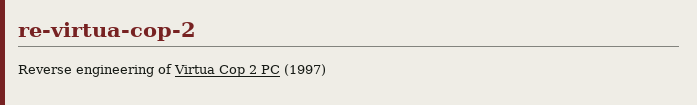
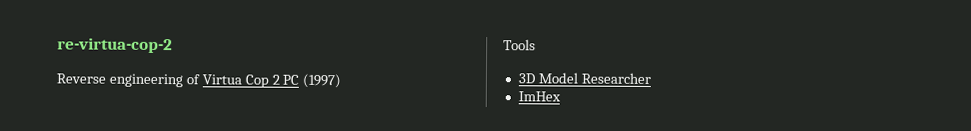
+ Tools
+ 3D Model Researcher
+ ImHex

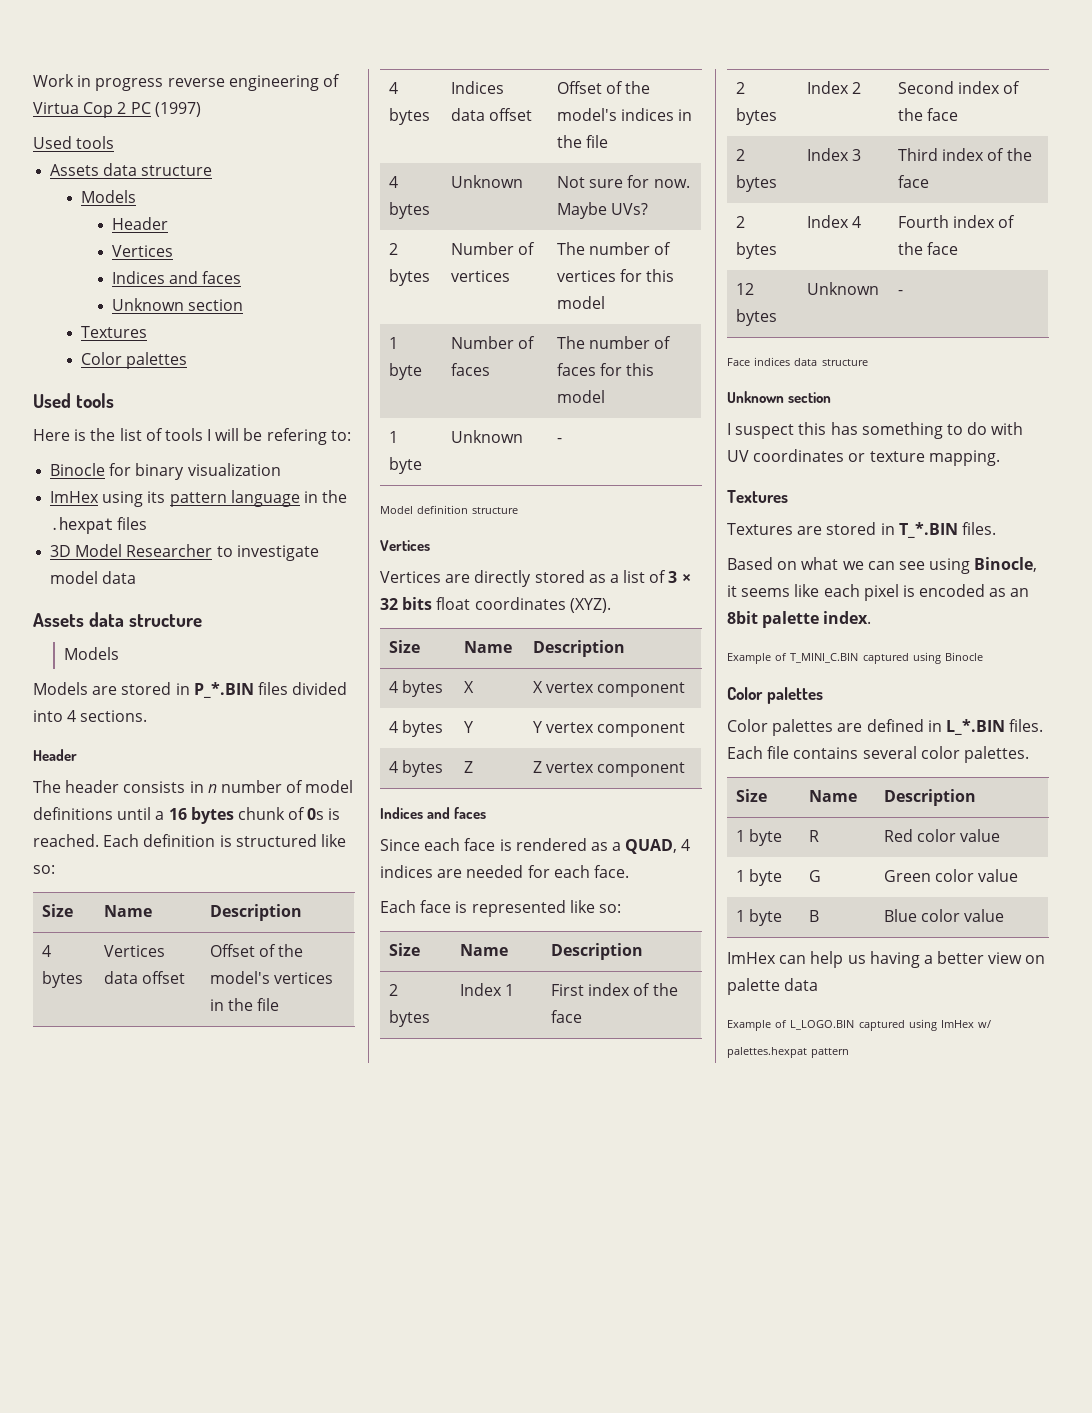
- re-virtua-cop-2
- Reverse engineering of Virtua Cop 2 PC (1997)
- Tools
- 3D Model Researcher
- ImHex
+ Work in progress reverse engineering of Virtua Cop 2 PC (1997)
+ Used tools
+ Assets data structure
+ Models
+ Header
+ Vertices
+ Indices and faces
+ Unknown section
+ Textures
+ Color palettes
+ Used tools
+ Here is the list of tools I will be refering to:
+ Binocle for binary visualization
+ ImHex using its pattern language in the .hexpat files
+ 3D Model Researcher to investigate model data
+ Assets data structure
+ Models
+ Models are stored in P_*.BIN files divided into 4 sections.
+ Header
+ The header consists in n number of model definitions until a 16 bytes chunk of 0s is reached. Each definition is structured like so:
+ Size | Name | Description
+ 4 bytes | Vertices data offset | Offset of the model's vertices in the file
+ 4 bytes | Indices data offset | Offset of the model's indices in the file
+ 4 bytes | Unknown | Not sure for now. Maybe UVs?
+ 2 bytes | Number of vertices | The number of vertices for this model
+ 1 byte | Number of faces | The number of faces for this model
+ 1 byte | Unknown | -
+ Model definition structure
+ Vertices
+ Vertices are directly stored as a list of 3 × 32 bits float coordinates (XYZ).
+ Size | Name | Description
+ 4 bytes | X | X vertex component
+ 4 bytes | Y | Y vertex component
+ 4 bytes | Z | Z vertex component
+ Indices and faces
+ Since each face is rendered as a QUAD, 4 indices are needed for each face.
+ Each face is represented like so:
+ Size | Name | Description
+ 2 bytes | Index 1 | First index of the face
+ 2 bytes | Index 2 | Second index of the face
+ 2 bytes | Index 3 | Third index of the face
+ 2 bytes | Index 4 | Fourth index of the face
+ 12 bytes | Unknown | -
+ Face indices data structure
+ Unknown section
+ I suspect this has something to do with UV coordinates or texture mapping.
+ Textures
+ Textures are stored in T_*.BIN files.
+ Based on what we can see using Binocle, it seems like each pixel is encoded as an 8bit palette index.
+ Example of T_MINI_C.BIN captured using Binocle
+ Color palettes
+ Color palettes are defined in L_*.BIN files. Each file contains several color palettes.
+ Size | Name | Description
+ 1 byte | R | Red color value
+ 1 byte | G | Green color value
+ 1 byte | B | Blue color value
+ ImHex can help us having a better view on palette data
+ Example of L_LOGO.BIN captured using ImHex w/ palettes.hexpat pattern

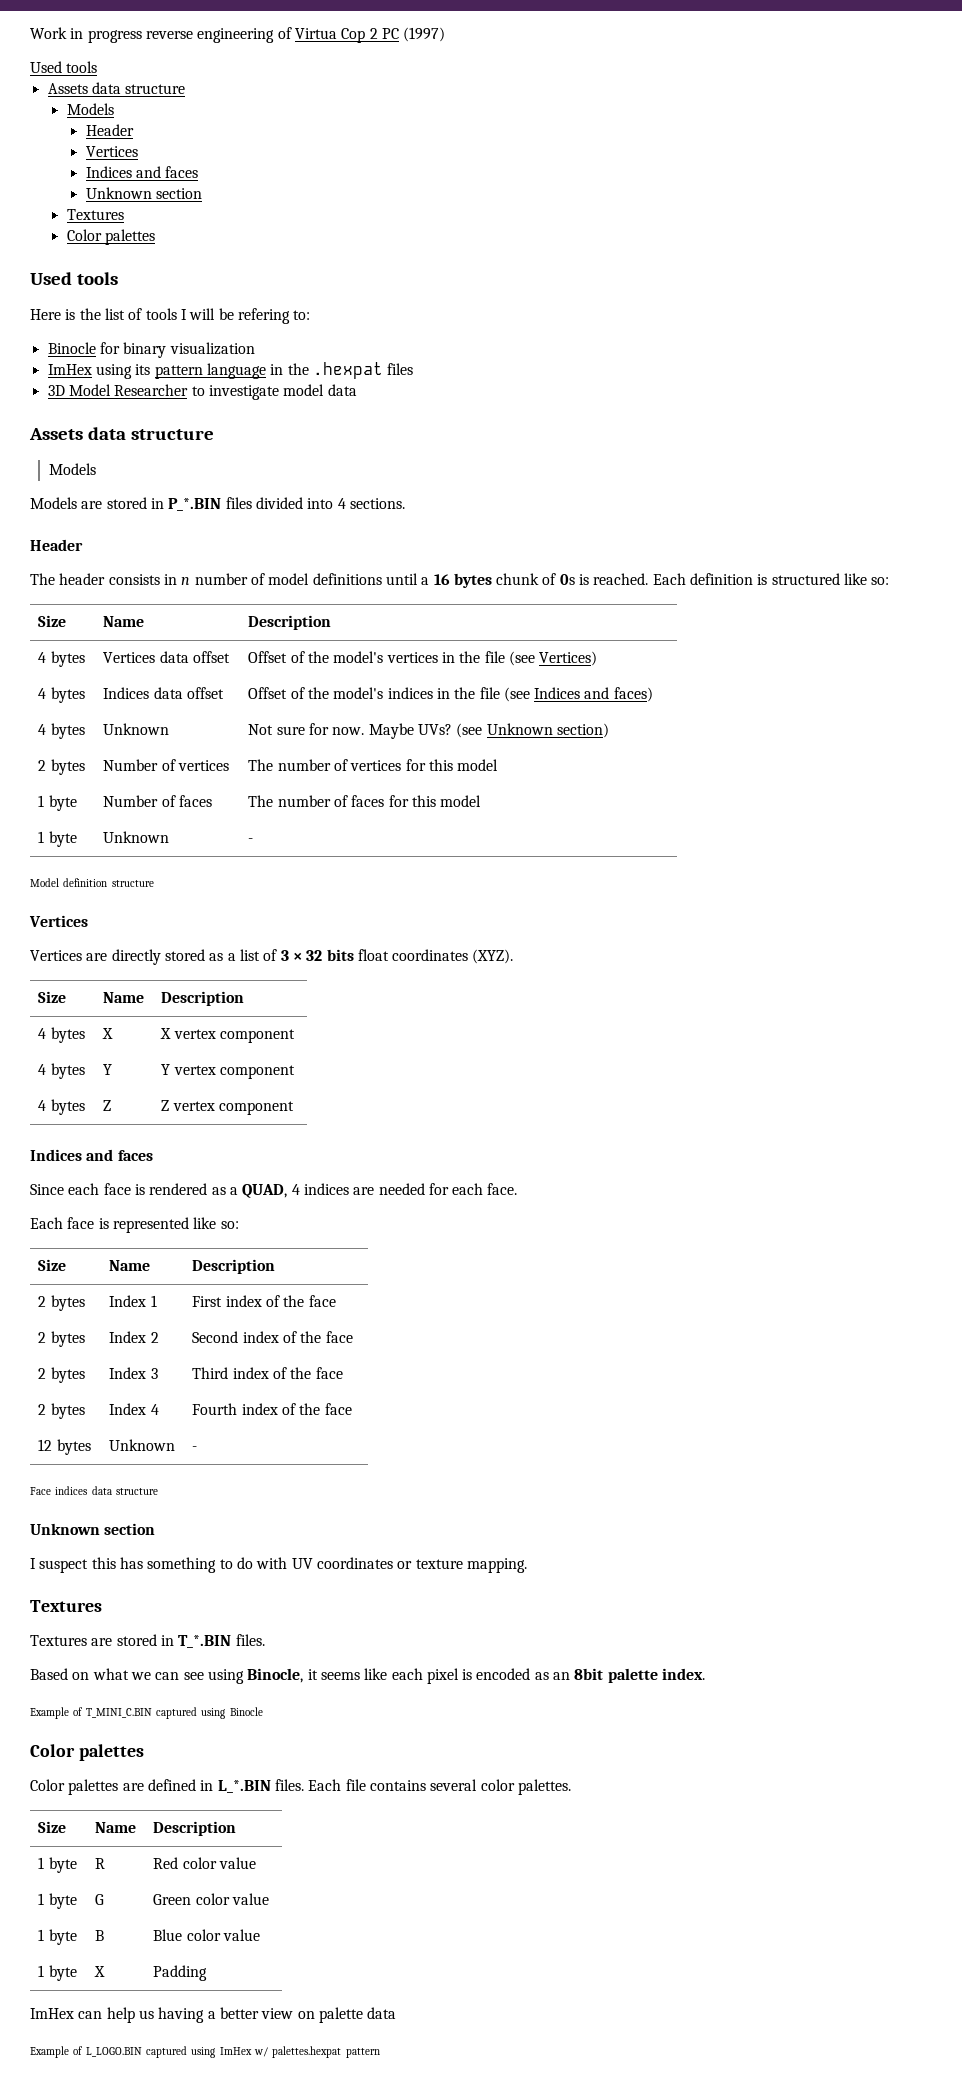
- 4 bytes | Vertices data offset | Offset of the model's vertices in the file
+ 4 bytes | Vertices data offset | Offset of the model's vertices in the file (see Vertices)
- 4 bytes | Indices data offset | Offset of the model's indices in the file
+ 4 bytes | Indices data offset | Offset of the model's indices in the file (see Indices and faces)
- 4 bytes | Unknown | Not sure for now. Maybe UVs?
+ 4 bytes | Unknown | Not sure for now. Maybe UVs? (see Unknown section)
+ 1 byte | X | Padding

